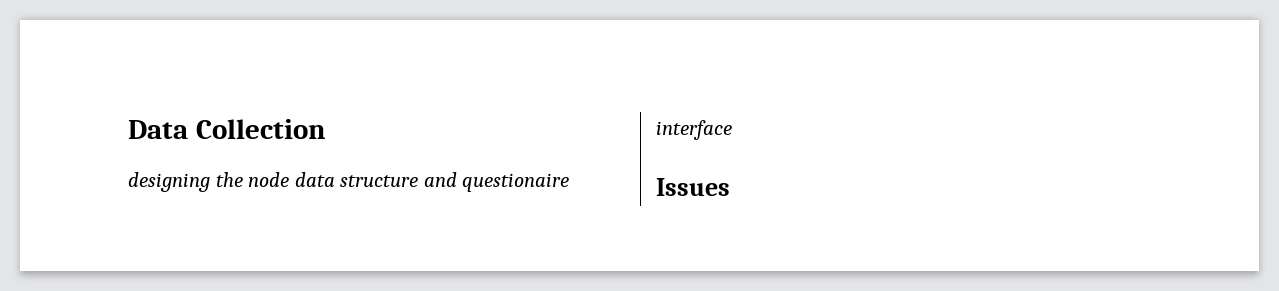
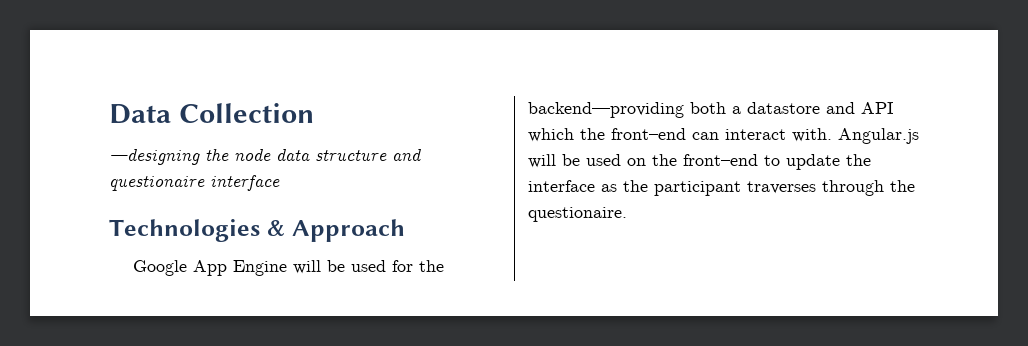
- designing the node data structure and questionaire interface
+ —designing the node data structure and questionaire interface
- Issues
+ Technologies & Approach
+ Google App Engine will be used for the backend—providing both a datastore and API which the front–end can interact with. Angular.js will be used on the front–end to update the interface as the participant traverses through the questionaire.

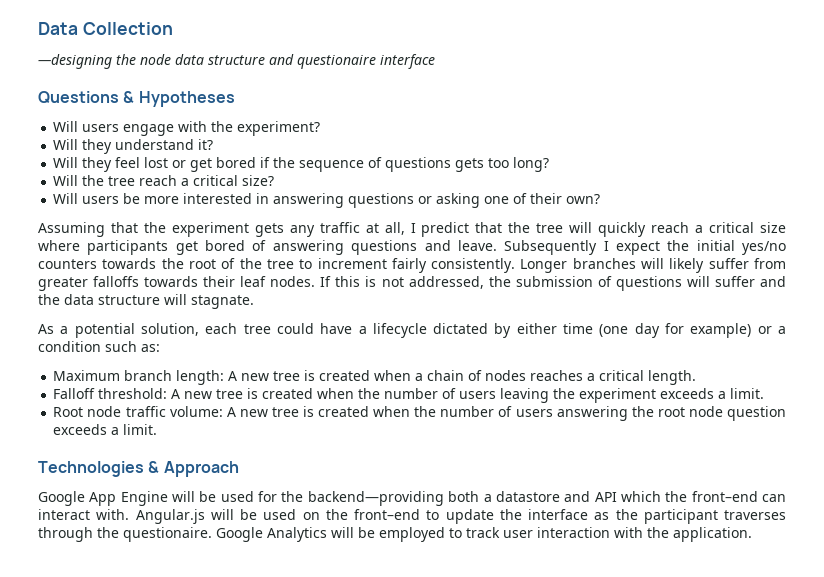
+ Questions & Hypotheses
+ Will users engage with the experiment?
+ Will they understand it?
+ Will they feel lost or get bored if the sequence of questions gets too long?
+ Will the tree reach a critical size?
+ Will users be more interested in answering questions or asking one of their own?
+ Assuming that the experiment gets any traffic at all, I predict that the tree will quickly reach a critical size where participants get bored of answering questions and leave. Subsequently I expect the initial yes/no counters towards the root of the tree to increment fairly consistently. Longer branches will likely suffer from greater falloffs towards their leaf nodes. If this is not addressed, the submission of questions will suffer and the data structure will stagnate.
+ As a potential solution, each tree could have a lifecycle dictated by either time (one day for example) or a condition such as:
+ Maximum branch length: A new tree is created when a chain of nodes reaches a critical length.
+ Falloff threshold: A new tree is created when the number of users leaving the experiment exceeds a limit.
+ Root node traffic volume: A new tree is created when the number of users answering the root node question exceeds a limit.
+ Google Analytics will be employed to track user interaction with the application.

